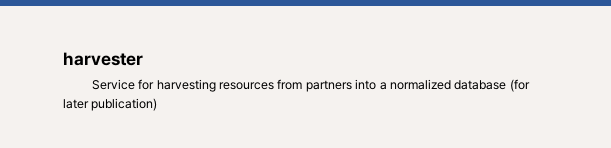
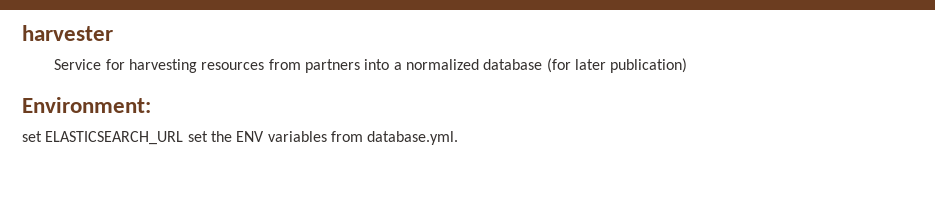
+ Environment:
+ set ELASTICSEARCH_URL set the ENV variables from database.yml.

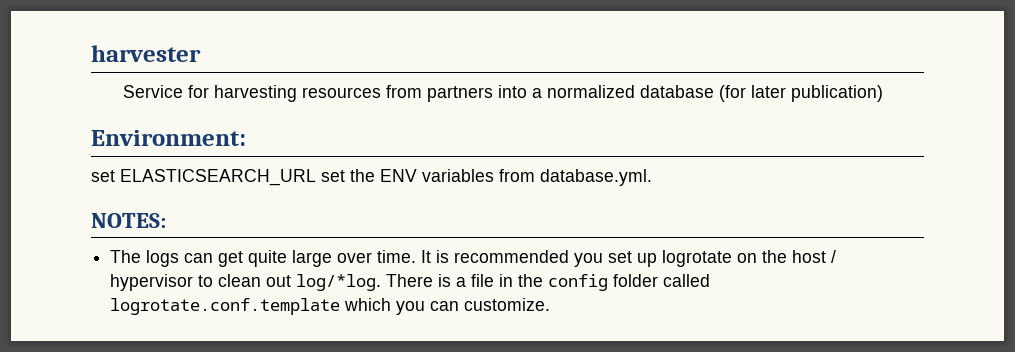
+ NOTES:
+ The logs can get quite large over time. It is recommended you set up logrotate on the host / hypervisor to clean out log/*log. There is a file in the config folder called logrotate.conf.template which you can customize.

